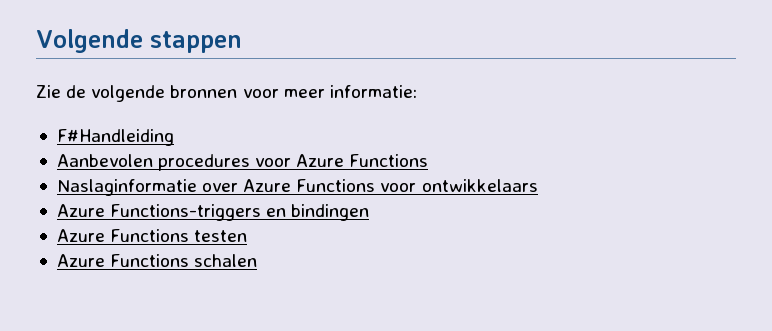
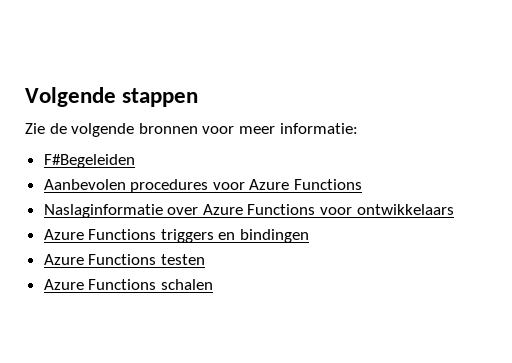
- F#Handleiding
+ F#Begeleiden
- Azure Functions-triggers en bindingen
+ Azure Functions triggers en bindingen

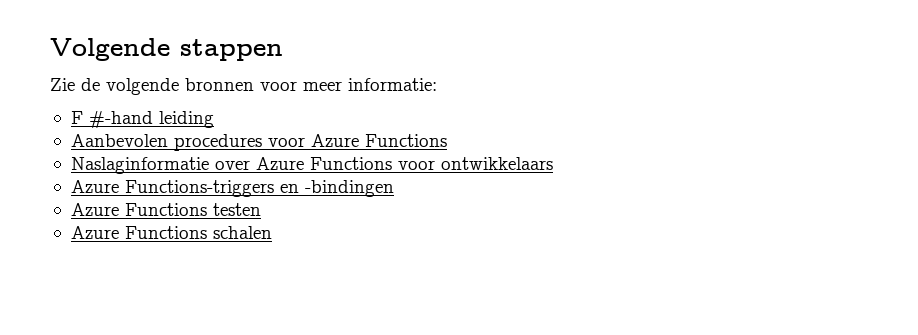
- F#Begeleiden
+ F #-hand leiding
- Azure Functions triggers en bindingen
+ Azure Functions-triggers en -bindingen

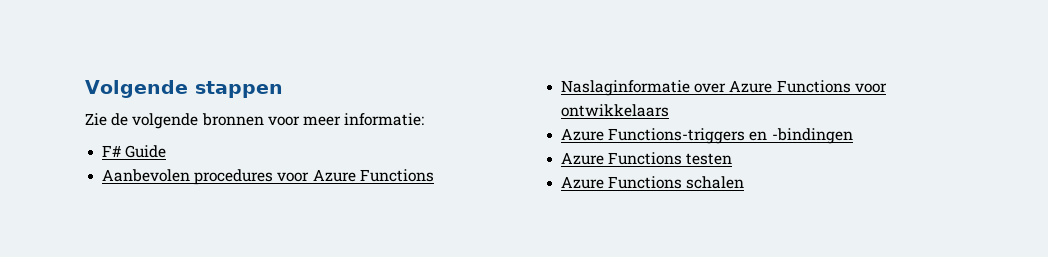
- F #-hand leiding
+ F# Guide

